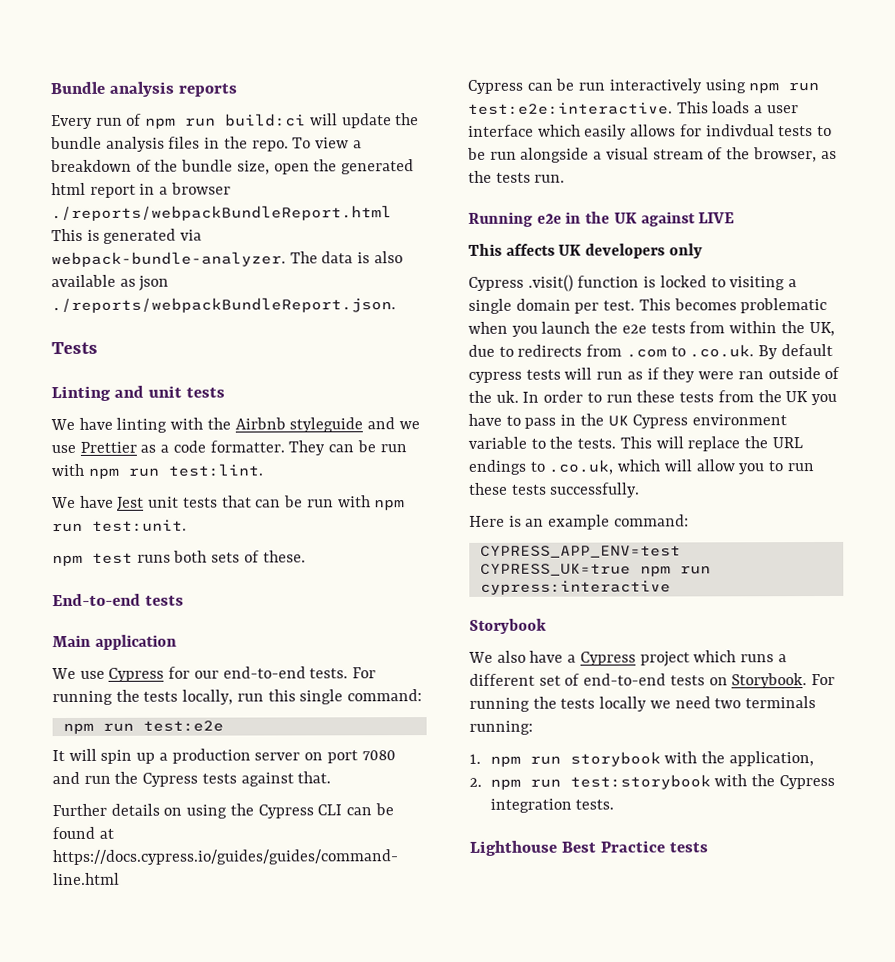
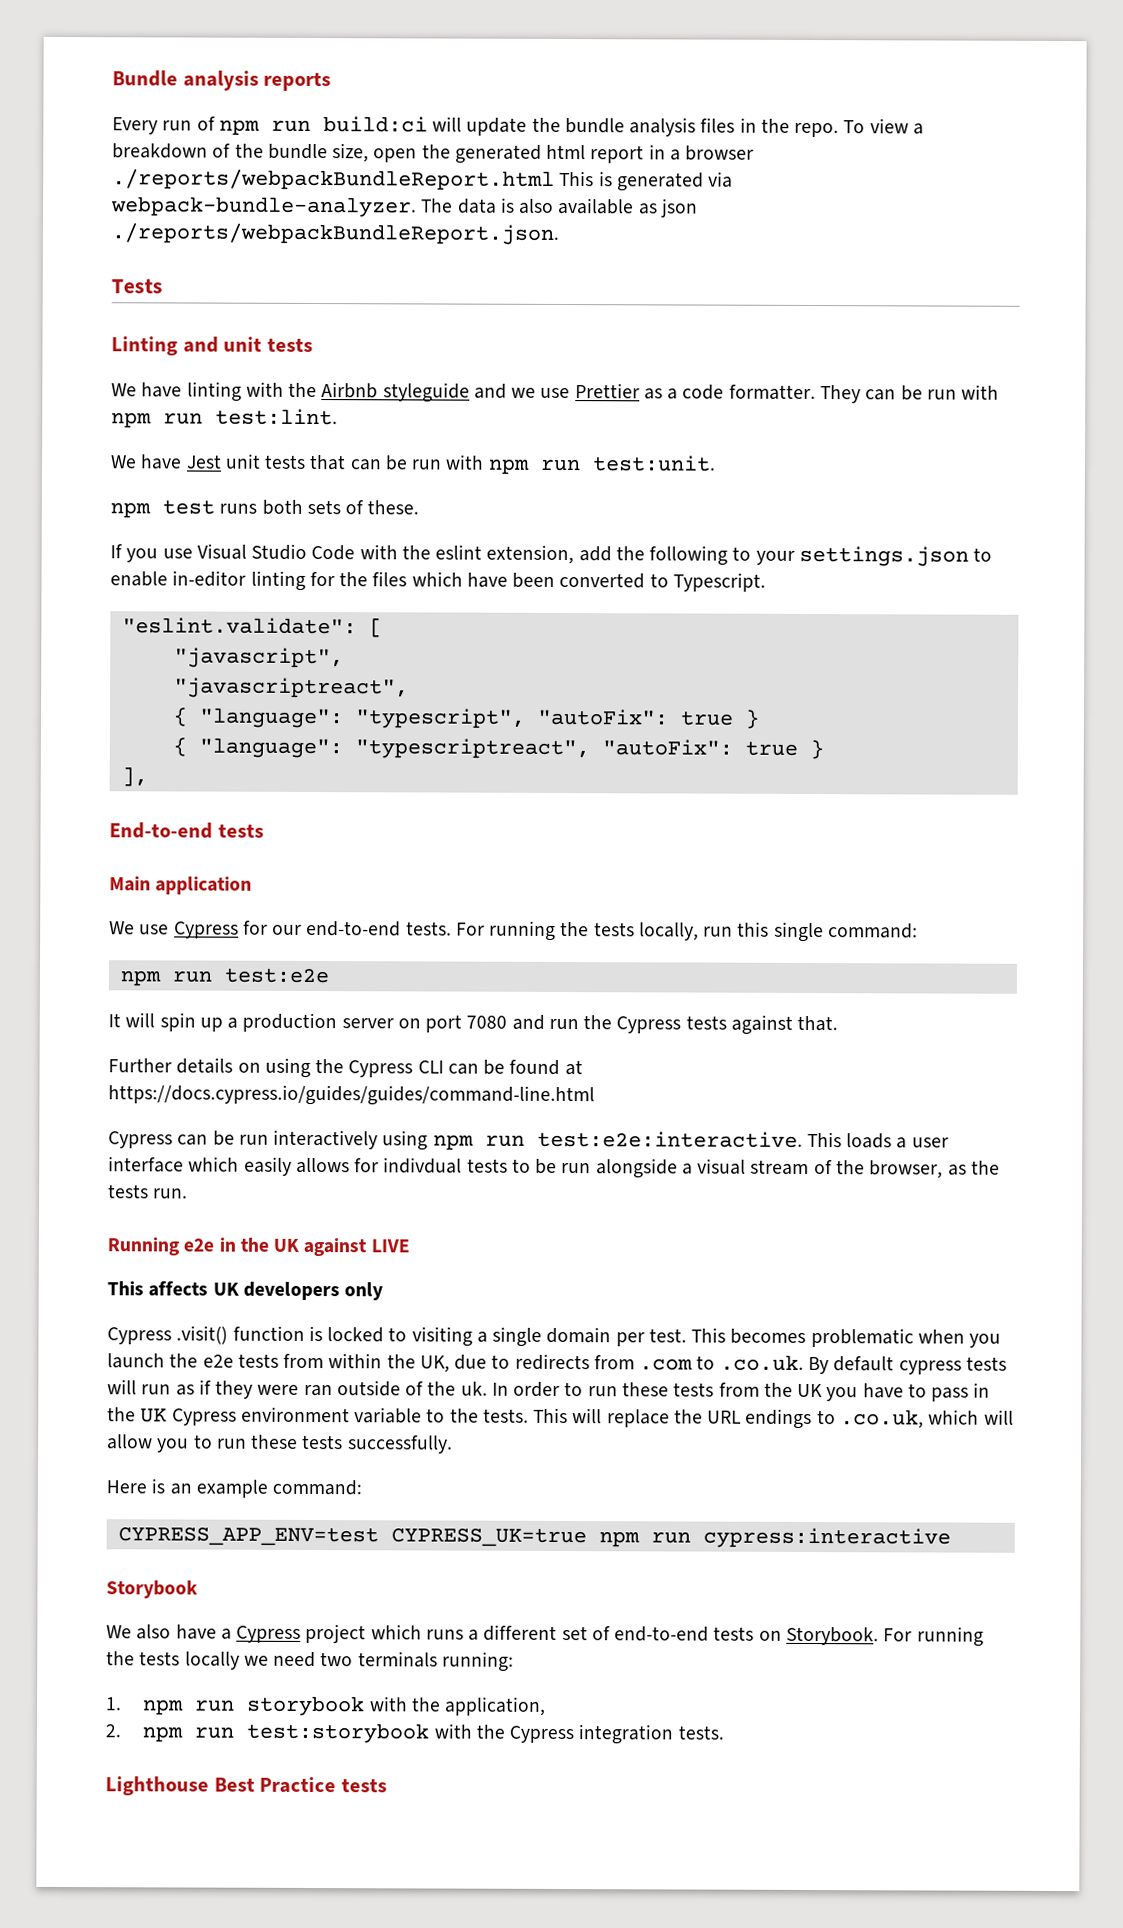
+ If you use Visual Studio Code with the eslint extension, add the following to your settings.json to enable in-editor linting for the files which have been converted to Typescript.
+ "eslint.validate": [
+ "javascript",
+ "javascriptreact",
+ { "language": "typescript", "autoFix": true }
+ { "language": "typescriptreact", "autoFix": true }
+ ],

